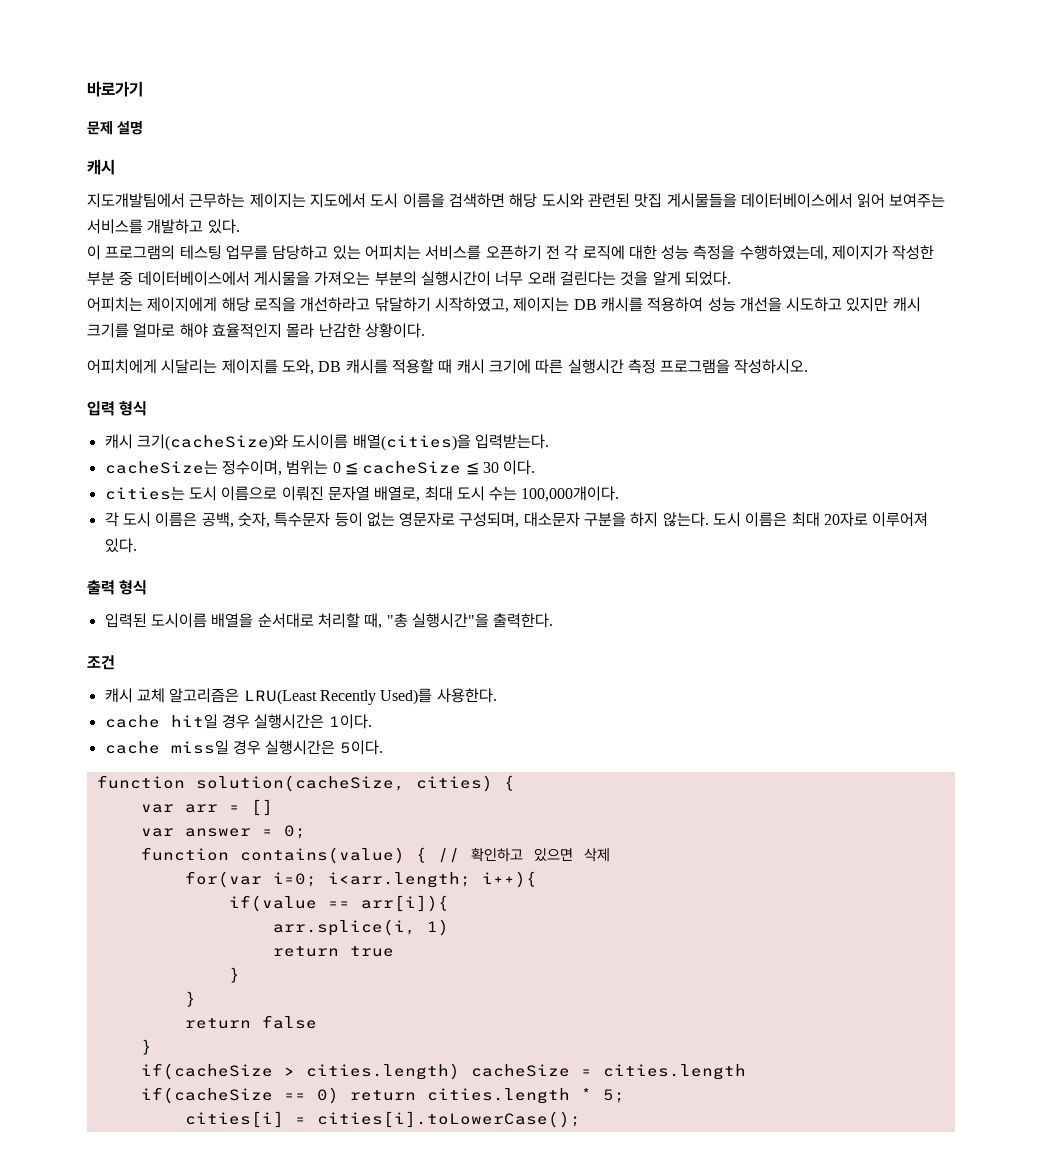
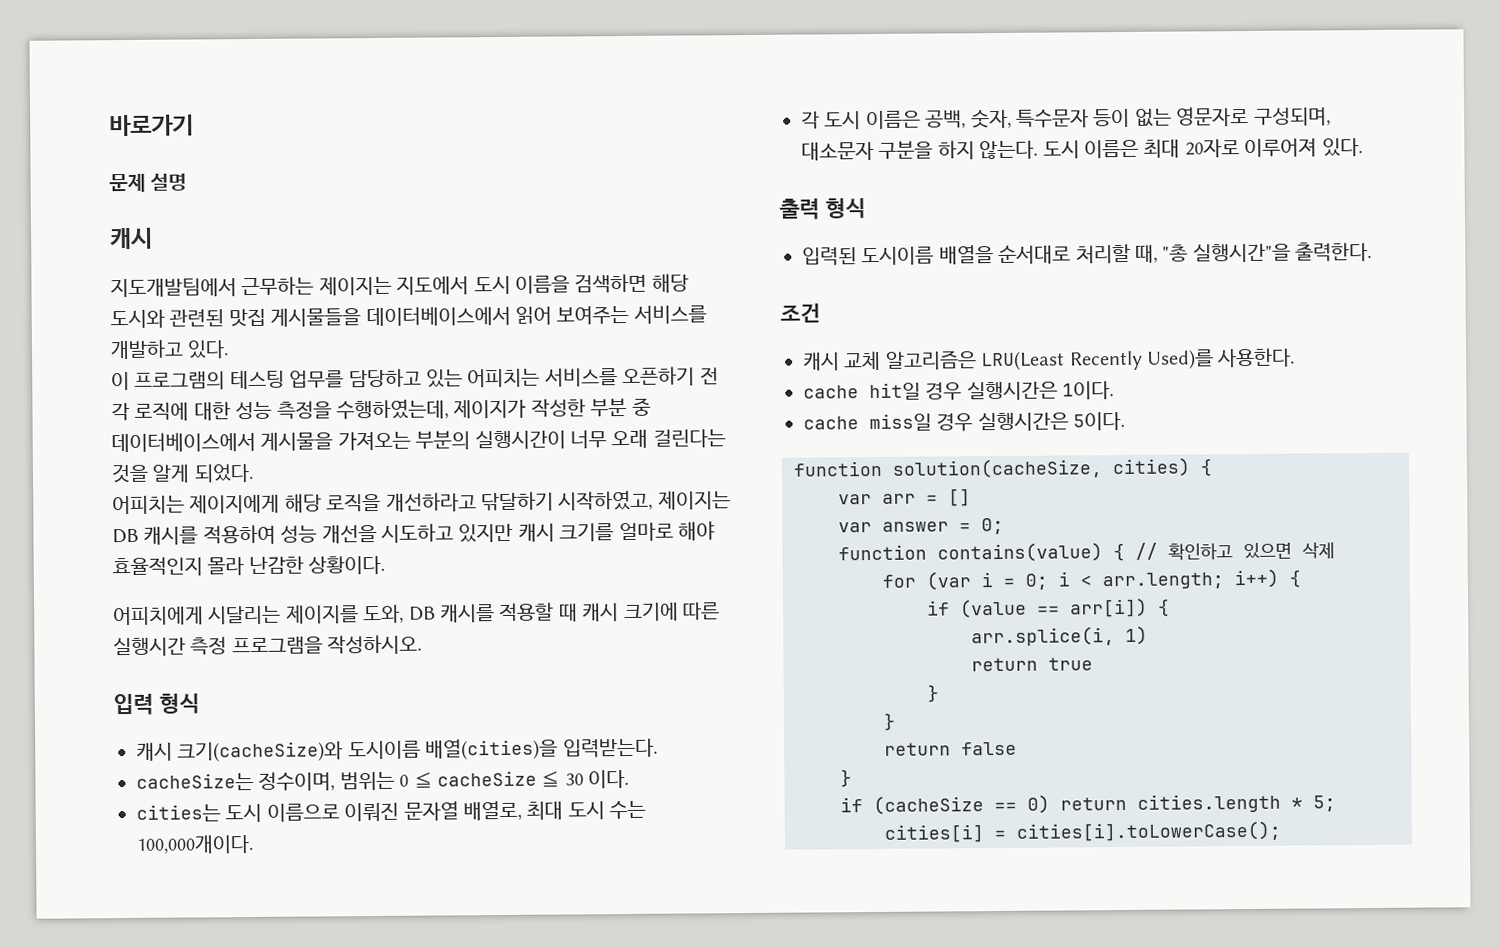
- for(var i=0; i<arr.length; i++){
- if(value == arr[i]){
+ for (var i = 0; i < arr.length; i++) {
+ if (value == arr[i]) {
- if(cacheSize > cities.length) cacheSize = cities.length
- if(cacheSize == 0) return cities.length * 5;
+ if (cacheSize == 0) return cities.length * 5;

